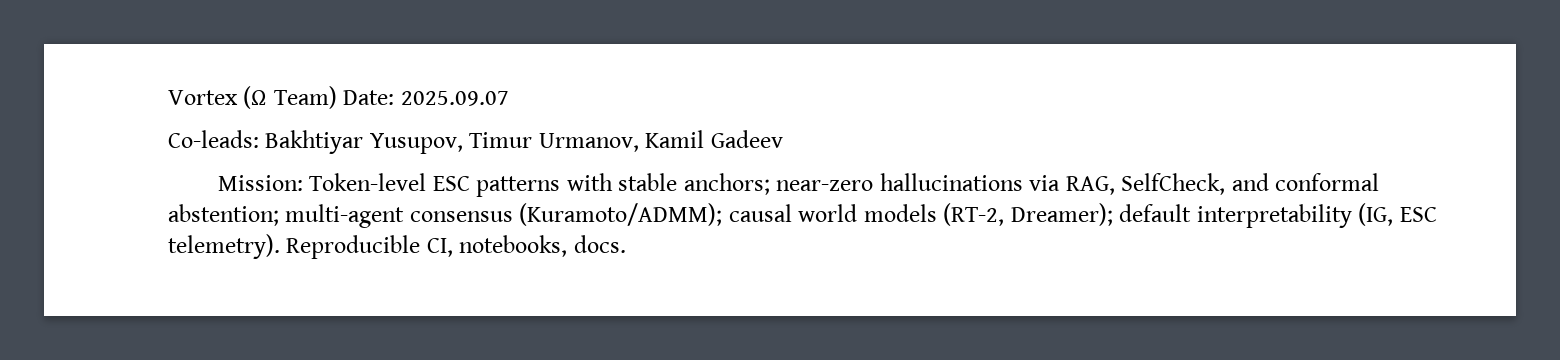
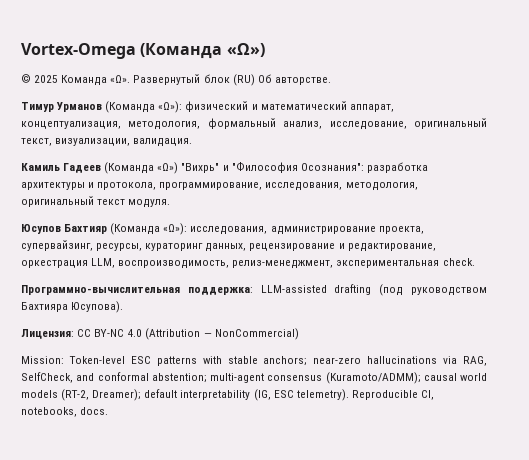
- Vortex (Ω Team) Date: 2025.09.07
- Co-leads: Bakhtiyar Yusupov, Timur Urmanov, Kamil Gadeev
+ Vortex-Omega (Команда «Ω»)
+ © 2025 Команда «Ω». Развернутый блок (RU) Об авторстве.
+ Тимур Урманов (Команда «Ω»): физический и математический аппарат, концептуализация, методология, формальный анализ, исследование, оригинальный текст, визуализации, валидация.
+ Камиль Гадеев (Команда «Ω») "Вихрь" и "Философия Осознания": разработка архитектуры и протокола, программирование, исследования, методология, оригинальный текст модуля.
+ Юсупов Бахтияр (Команда «Ω»): исследования, администрирование проекта, супервайзинг, ресурсы, кураторинг данных, рецензирование и редактирование, оркестрация LLM, воспроизводимость, релиз-менеджмент, экспериментальная check.
+ Программно-вычислительная поддержка: LLM-assisted drafting (под руководством Бахтияра Юсупова).
+ Лицензия: CC BY-NC 4.0 (Attribution — NonCommercial)

